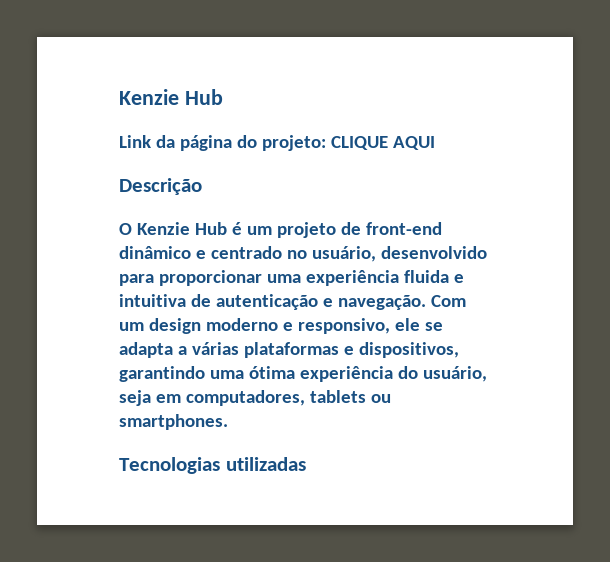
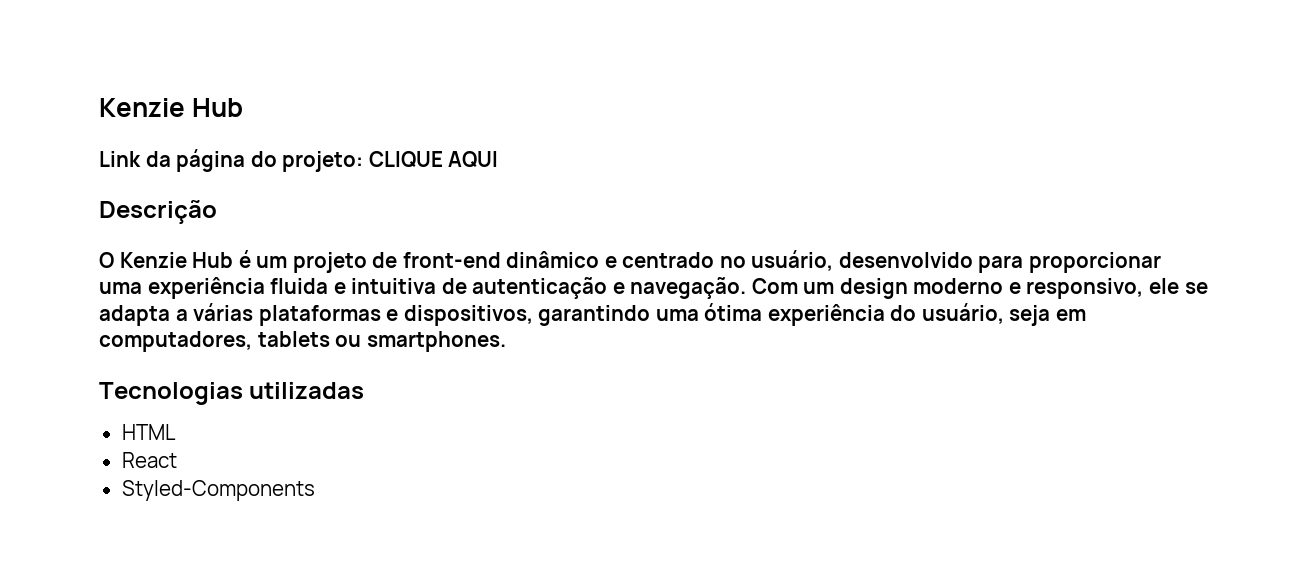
+ HTML
+ React
+ Styled-Components

